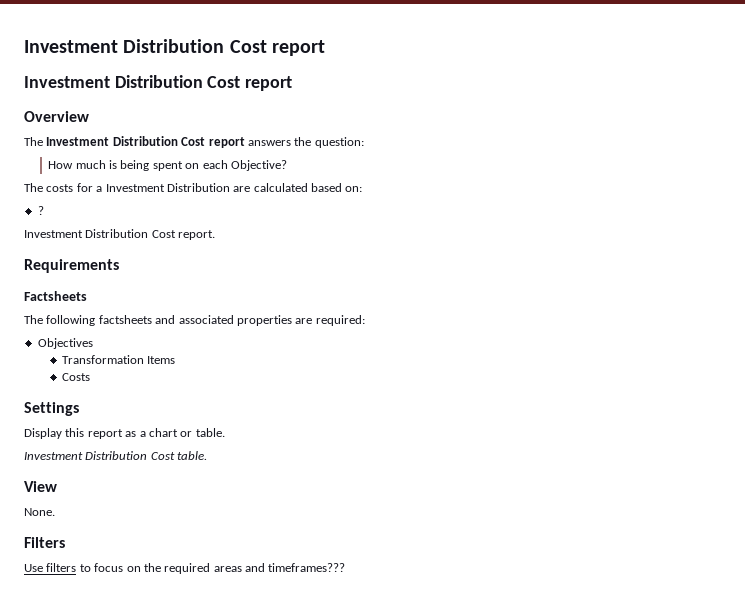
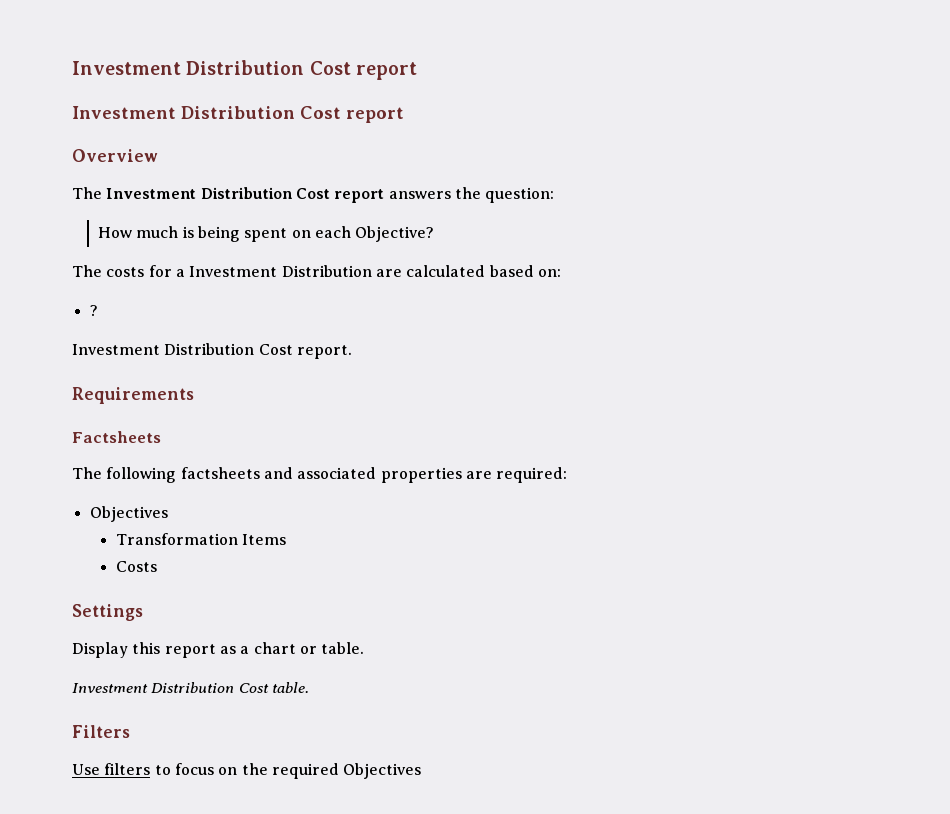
- View
- None.
- Use filters to focus on the required areas and timeframes???
+ Use filters to focus on the required Objectives

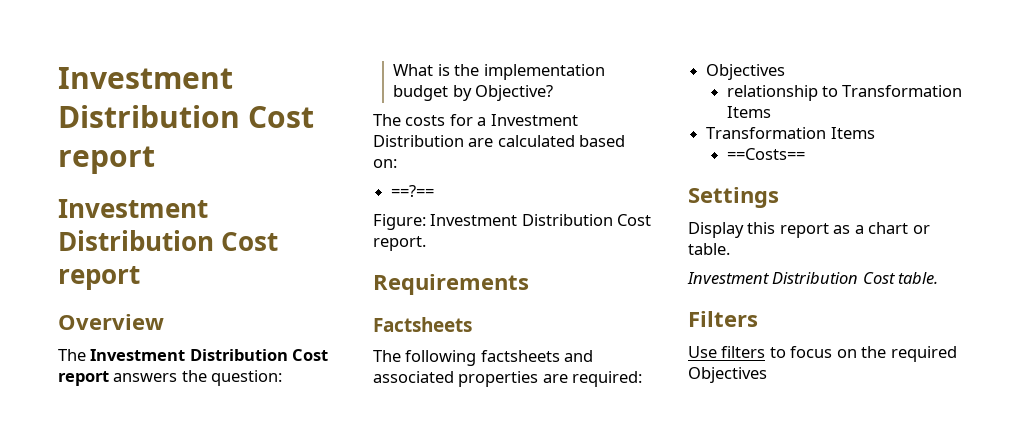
- How much is being spent on each Objective?
+ What is the implementation budget by Objective?
- ?
- Investment Distribution Cost report.
+ ==?==
+ Figure: Investment Distribution Cost report.
+ relationship to Transformation Items
  Transformation Items
- Costs
+ ==Costs==

